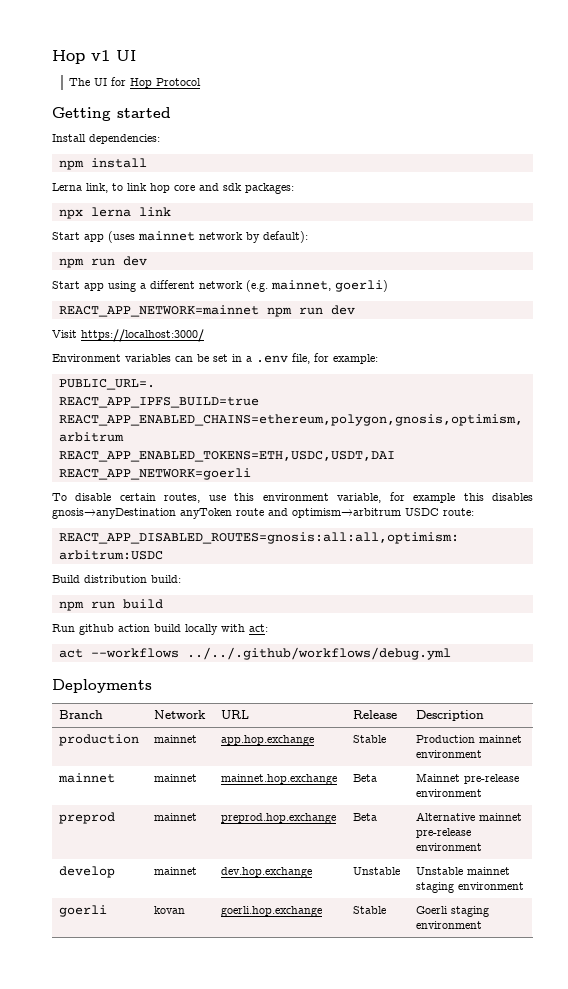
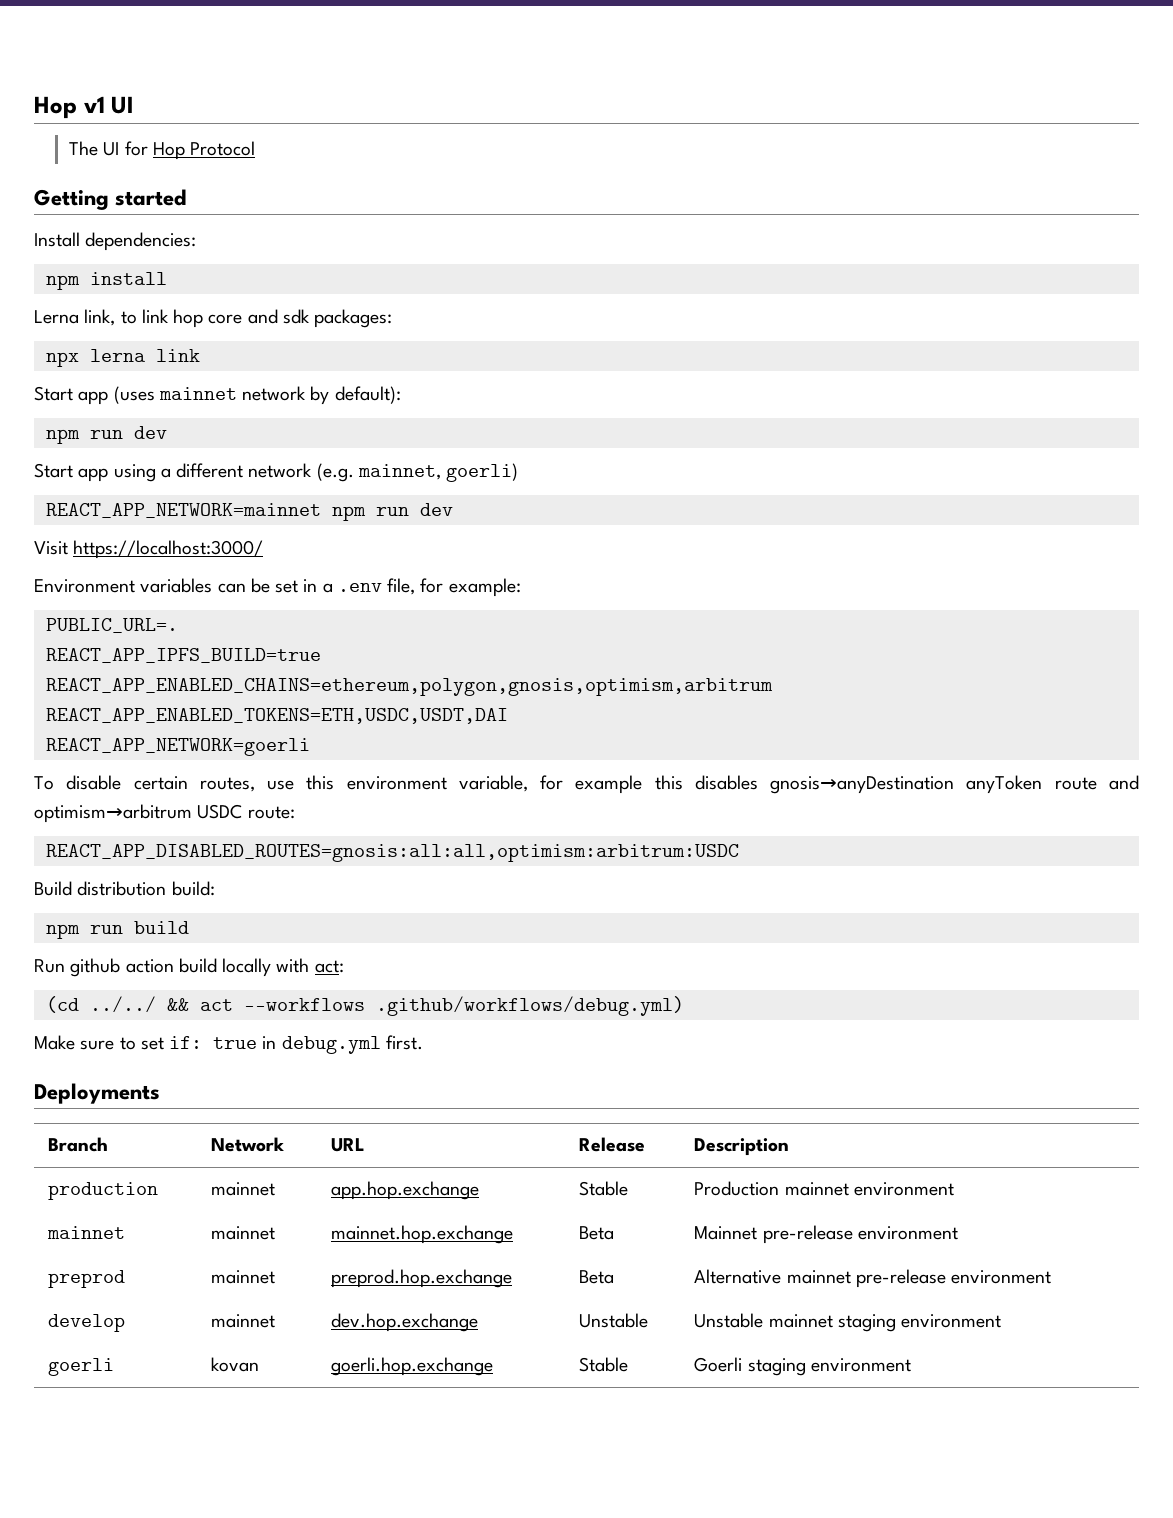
- act --workflows ../../.github/workflows/debug.yml
+ (cd ../../ && act --workflows .github/workflows/debug.yml)
+ Make sure to set if: true in debug.yml first.

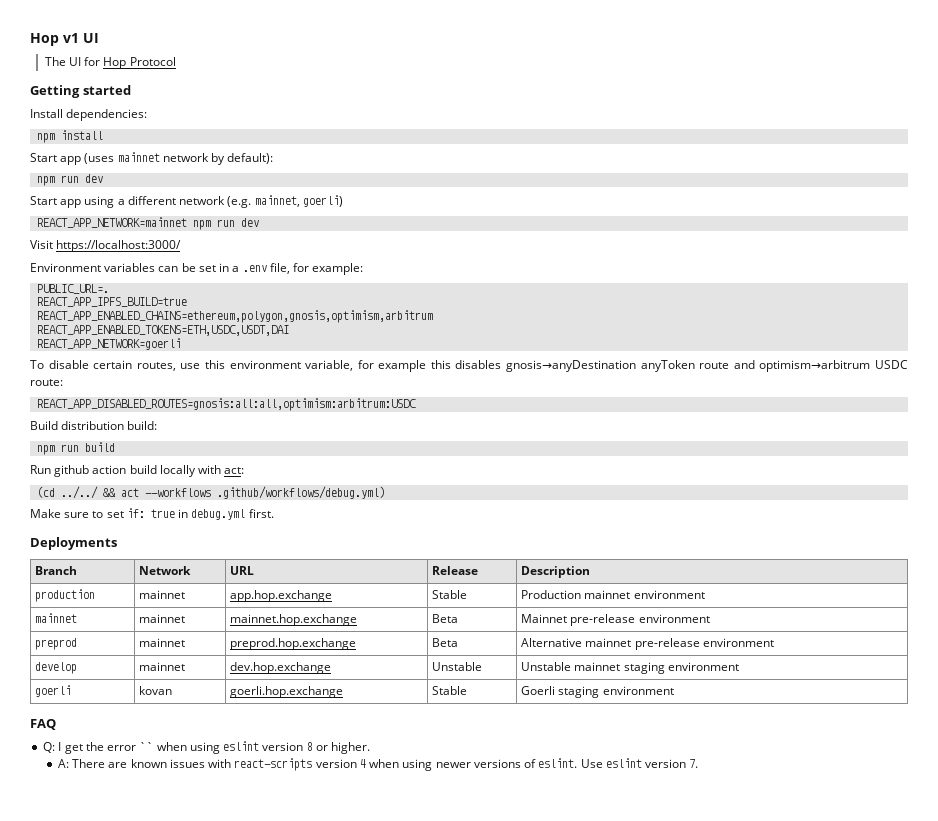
- Lerna link, to link hop core and sdk packages:
- npx lerna link
+ FAQ
+ Q: I get the error `` when using eslint version 8 or higher.
+ A: There are known issues with react-scripts version 4 when using newer versions of eslint. Use eslint version 7.

